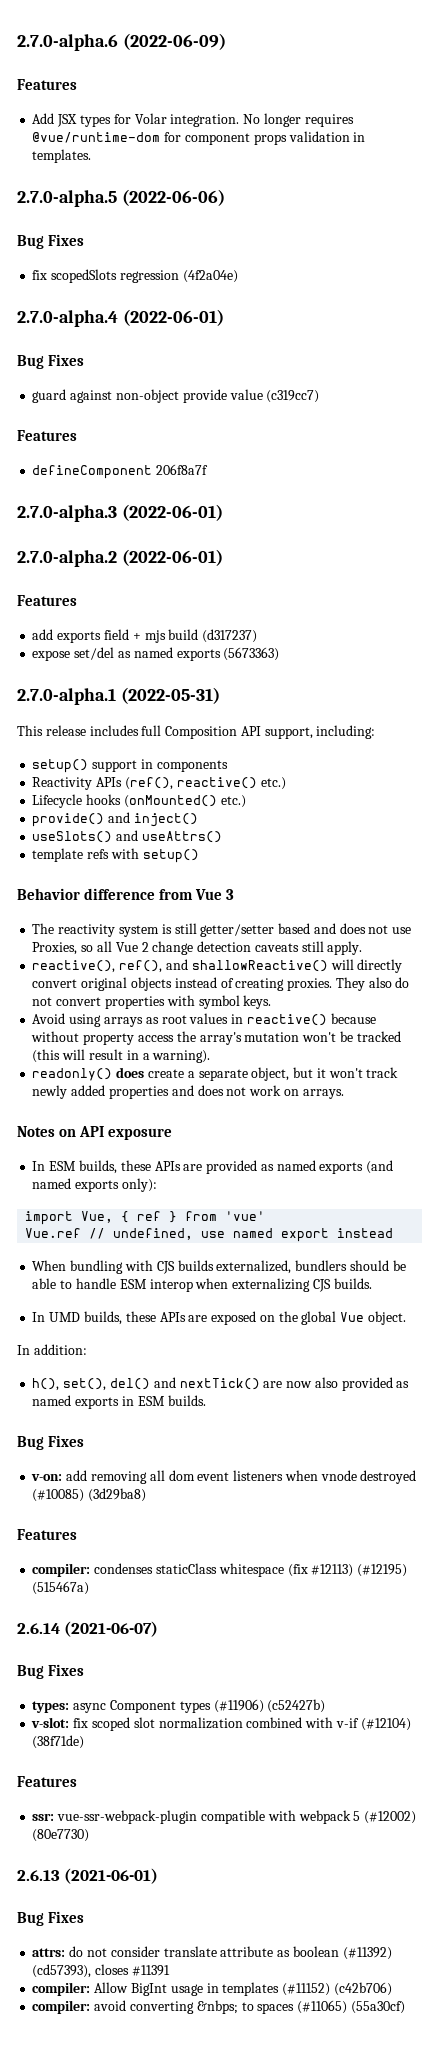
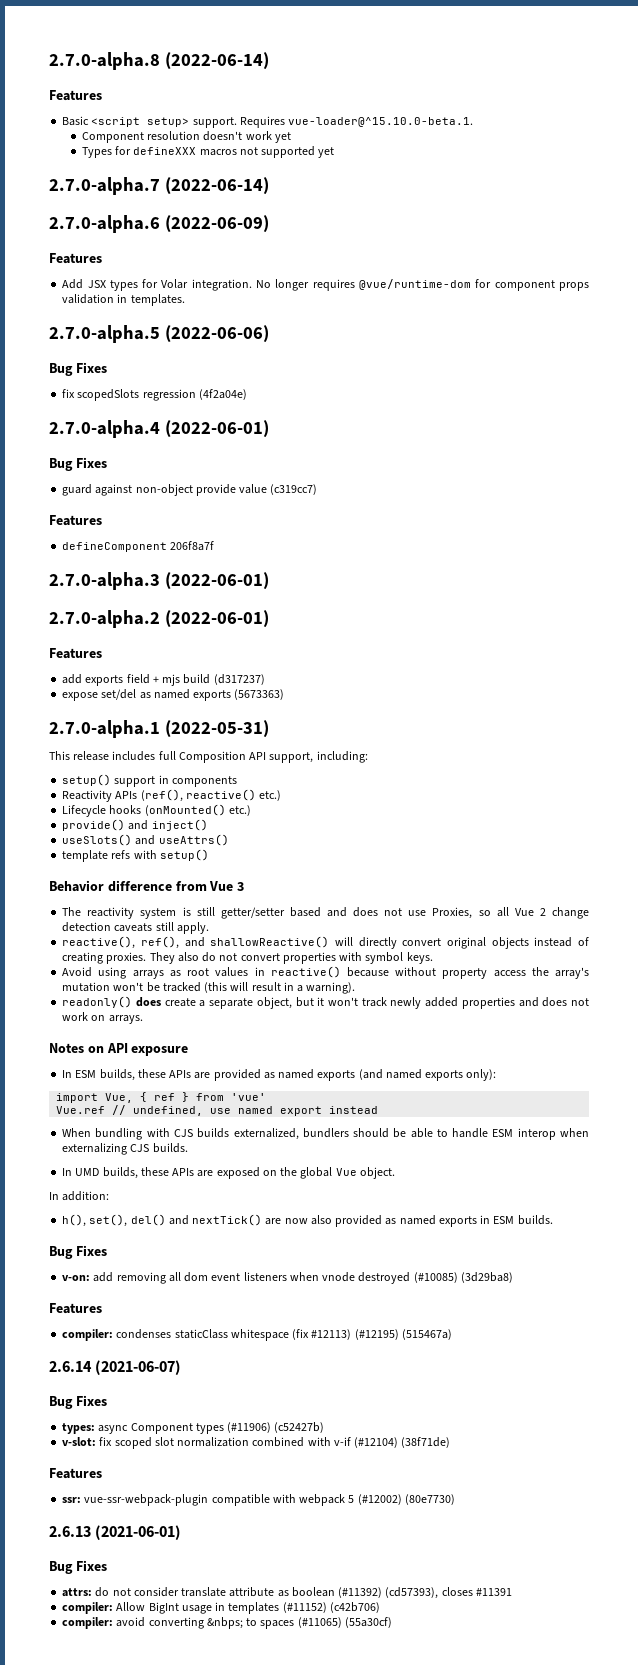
+ 2.7.0-alpha.8 (2022-06-14)
+ Features
+ Basic <script setup> support. Requires vue-loader@^15.10.0-beta.1.
+ Component resolution doesn't work yet
+ Types for defineXXX macros not supported yet
+ 2.7.0-alpha.7 (2022-06-14)

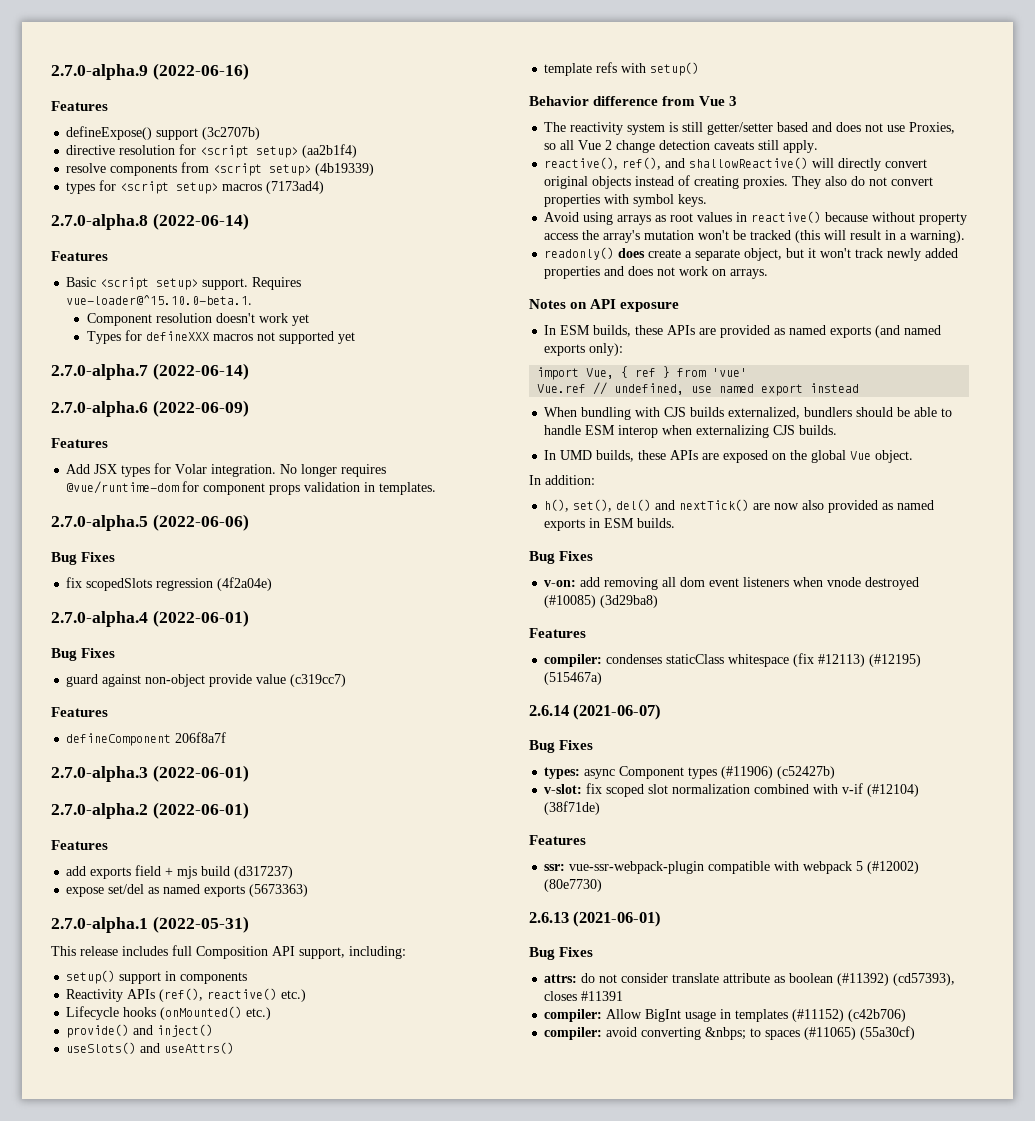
+ 2.7.0-alpha.9 (2022-06-16)
+ Features
+ defineExpose() support (3c2707b)
+ directive resolution for <script setup> (aa2b1f4)
+ resolve components from <script setup> (4b19339)
+ types for <script setup> macros (7173ad4)

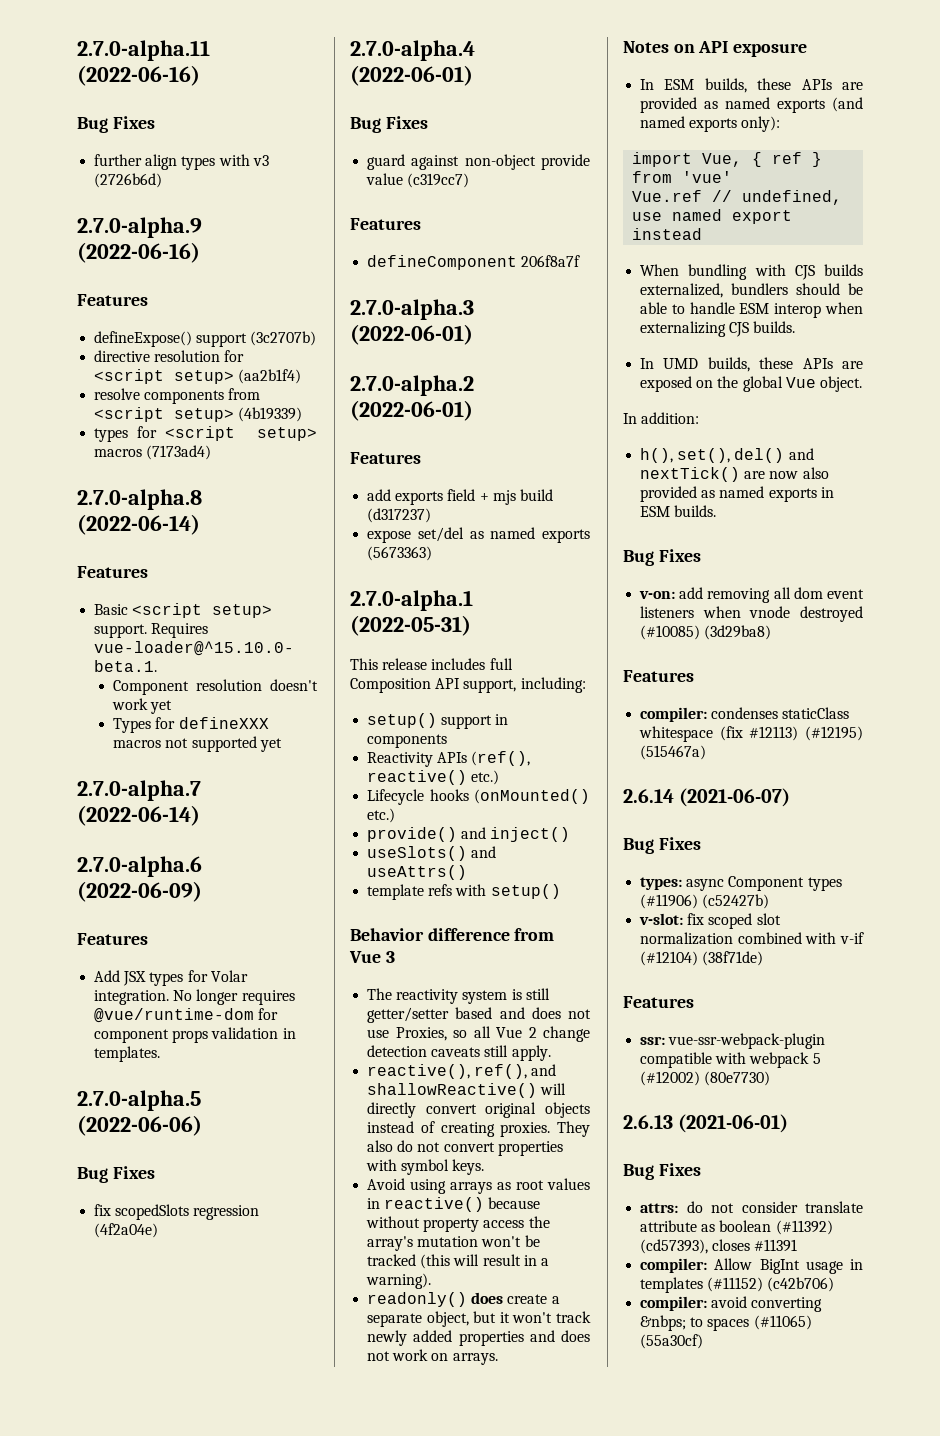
+ 2.7.0-alpha.11 (2022-06-16)
+ Bug Fixes
+ further align types with v3 (2726b6d)

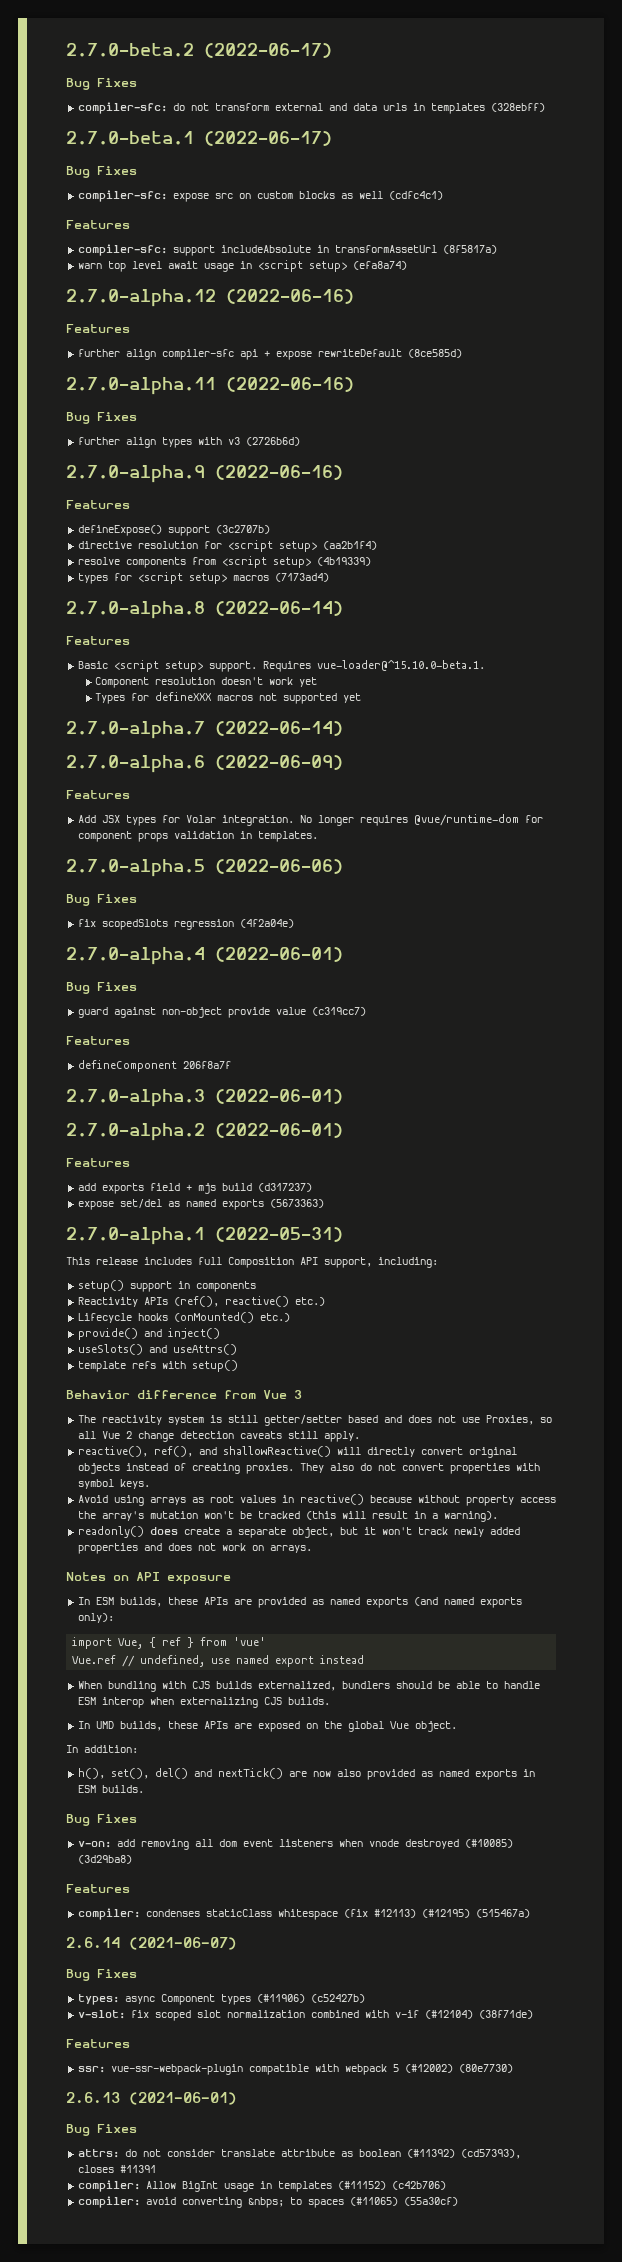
+ 2.7.0-beta.2 (2022-06-17)
+ Bug Fixes
+ compiler-sfc: do not transform external and data urls in templates (328ebff)
+ 2.7.0-beta.1 (2022-06-17)
+ Bug Fixes
+ compiler-sfc: expose src on custom blocks as well (cdfc4c1)
+ Features
+ compiler-sfc: support includeAbsolute in transformAssetUrl (8f5817a)
+ warn top level await usage in <script setup> (efa8a74)
+ 2.7.0-alpha.12 (2022-06-16)
+ Features
+ further align compiler-sfc api + expose rewriteDefault (8ce585d)

